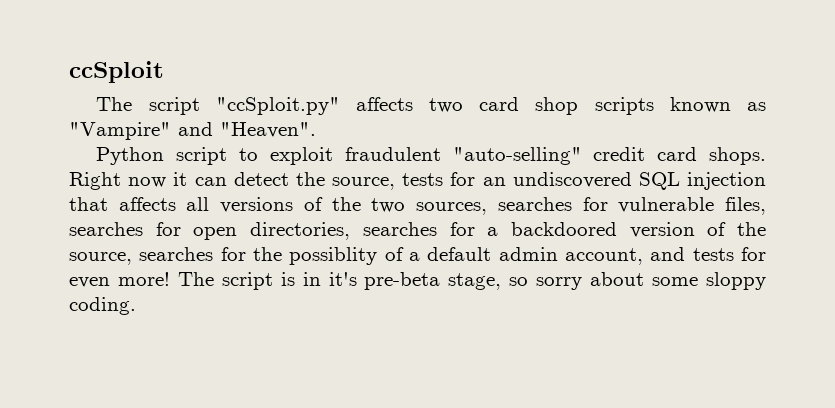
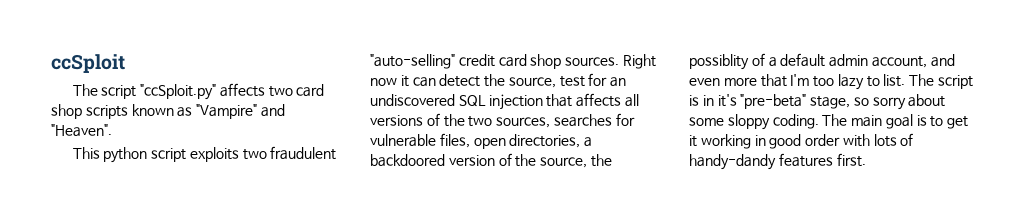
- Python script to exploit fraudulent "auto-selling" credit card shops.
+ This python script exploits two fraudulent "auto-selling" credit card shop sources.
- Right now it can detect the source, tests for an undiscovered SQL injection that affects all versions of the two sources, searches for vulnerable files, searches for open directories, searches for a backdoored version of the source, searches for the possiblity of a default admin account, and tests for even more!
+ Right now it can detect the source, test for an undiscovered SQL injection that affects all versions of the two sources, searches for vulnerable files, open directories, a backdoored version of the source, the possiblity of a default admin account, and even more that I'm too lazy to list.
- The script is in it's pre-beta stage, so sorry about some sloppy coding.
+ The script is in it's "pre-beta" stage, so sorry about some sloppy coding.
+ The main goal is to get it working in good order with lots of handy-dandy features first.

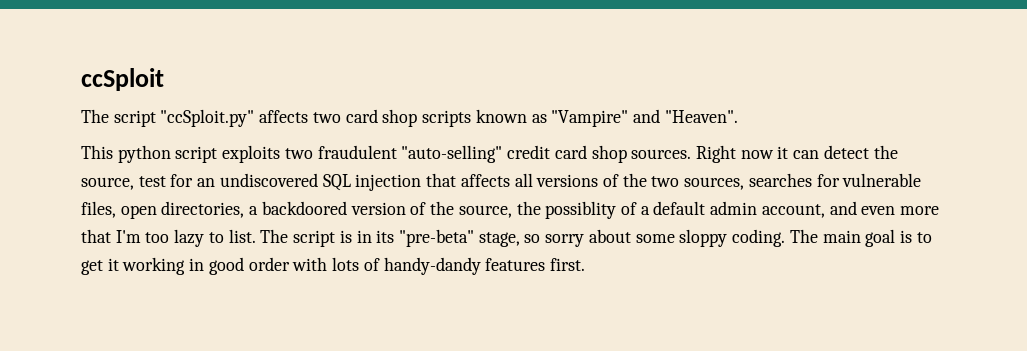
- The script is in it's "pre-beta" stage, so sorry about some sloppy coding.
+ The script is in its "pre-beta" stage, so sorry about some sloppy coding.

